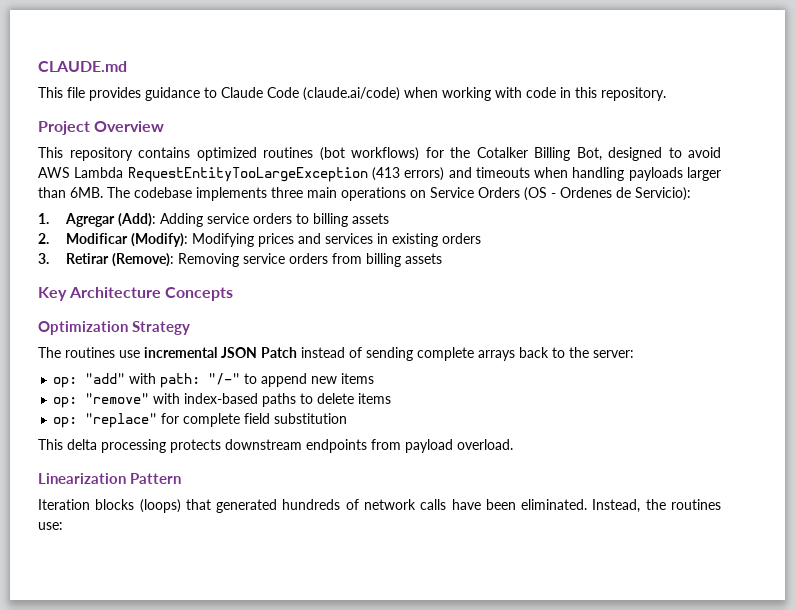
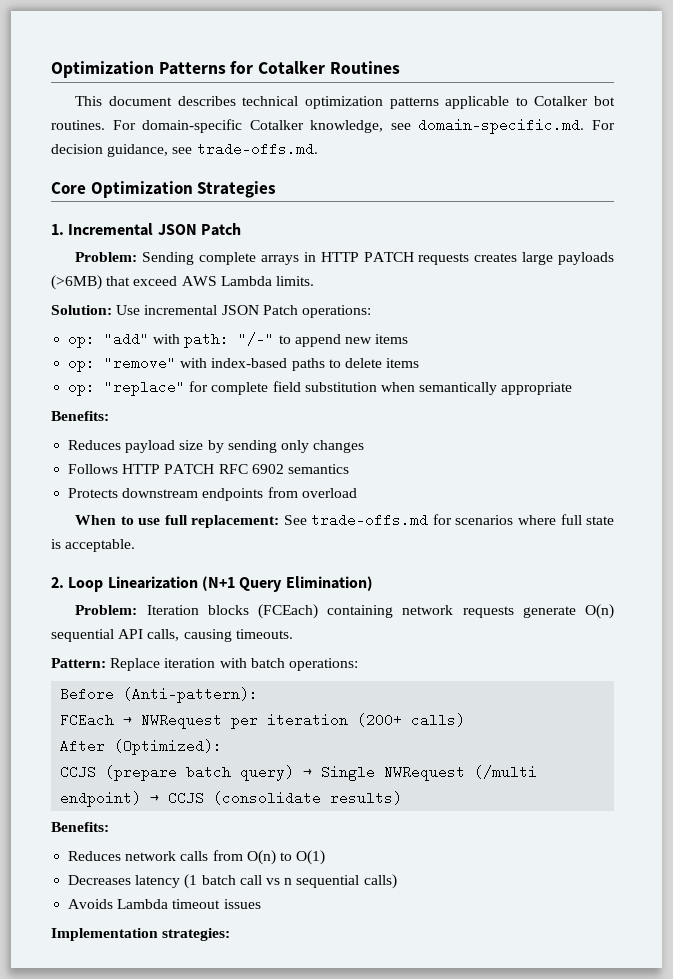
- CLAUDE.md
- This file provides guidance to Claude Code (claude.ai/code) when working with code in this repository.
- Project Overview
- This repository contains optimized routines (bot workflows) for the Cotalker Billing Bot, designed to avoid AWS Lambda RequestEntityTooLargeException (413 errors) and timeouts when handling payloads larger than 6MB. The codebase implements three main operations on Service Orders (OS - Ordenes de Servicio):
- 1. Agregar (Add): Adding service orders to billing assets
- 2. Modificar (Modify): Modifying prices and services in existing orders
- 3. Retirar (Remove): Removing service orders from billing assets
- Key Architecture Concepts
- Optimization Strategy
- The routines use incremental JSON Patch instead of sending complete arrays back to the server:
+ Optimization Patterns for Cotalker Routines
+ This document describes technical optimization patterns applicable to Cotalker bot routines. For domain-specific Cotalker knowledge, see domain-specific.md. For decision guidance, see trade-offs.md.
+ Core Optimization Strategies
+ 1. Incremental JSON Patch
+ Problem: Sending complete arrays in HTTP PATCH requests creates large payloads (>6MB) that exceed AWS Lambda limits.
+ Solution: Use incremental JSON Patch operations:
- op: "replace" for complete field substitution
- This delta processing protects downstream endpoints from payload overload.
- Linearization Pattern
- Iteration blocks (loops) that generated hundreds of network calls have been eliminated. Instead, the routines use:
+ op: "replace" for complete field substitution when semantically appropriate
+ Benefits:
+ Reduces payload size by sending only changes
+ Follows HTTP PATCH RFC 6902 semantics
+ Protects downstream endpoints from overload
+ When to use full replacement: See trade-offs.md for scenarios where full state is acceptable.
+ 2. Loop Linearization (N+1 Query Elimination)
+ Problem: Iteration blocks (FCEach) containing network requests generate O(n) sequential API calls, causing timeouts.
+ Pattern: Replace iteration with batch operations:
+ Before (Anti-pattern):
+ FCEach → NWRequest per iteration (200+ calls)
+ After (Optimized):
+ CCJS (prepare batch query) → Single NWRequest (/multi endpoint) → CCJS (consolidate results)
+ Benefits:
+ Reduces network calls from O(n) to O(1)
+ Decreases latency (1 batch call vs n sequential calls)
+ Avoids Lambda timeout issues
+ Implementation strategies:

